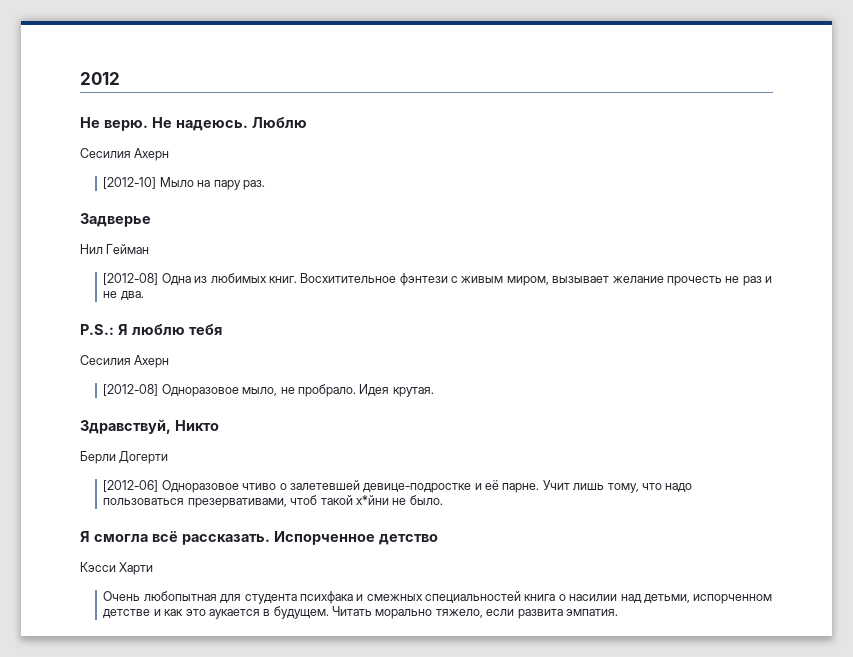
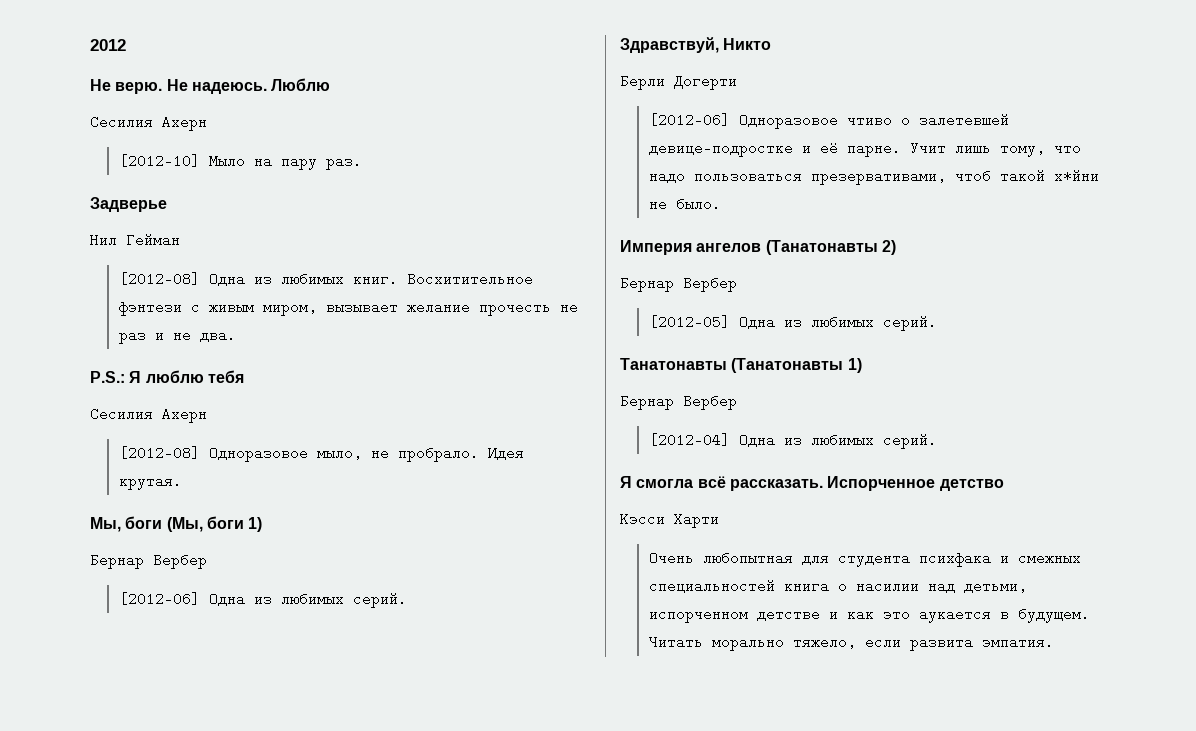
+ Мы, боги (Мы, боги 1)
+ Бернар Вербер
+ [2012-06] Одна из любимых серий.
+ Империя ангелов (Танатонавты 2)
+ Бернар Вербер
+ [2012-05] Одна из любимых серий.
+ Танатонавты (Танатонавты 1)
+ Бернар Вербер
+ [2012-04] Одна из любимых серий.

